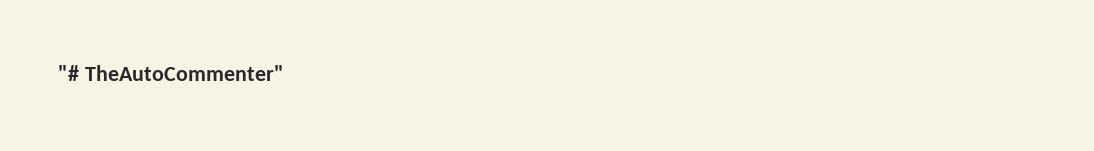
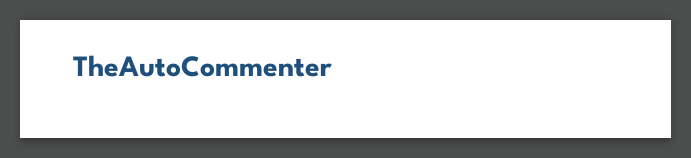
- "# TheAutoCommenter"
+ TheAutoCommenter

